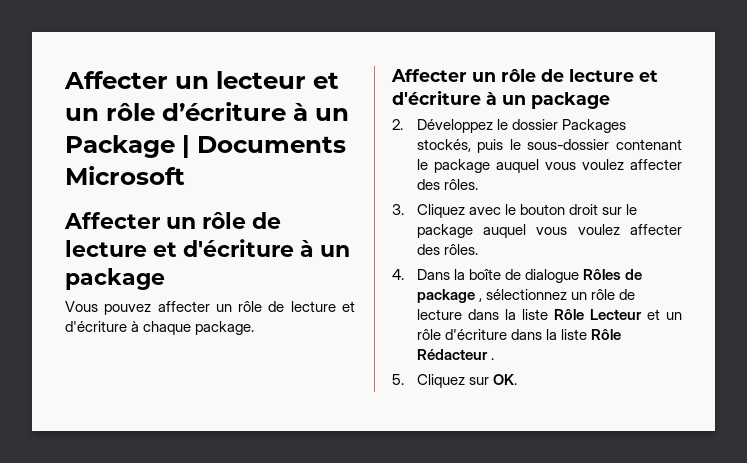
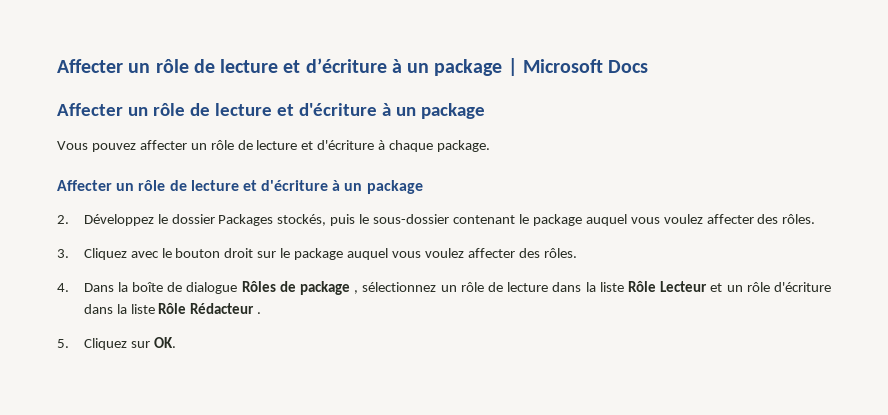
- Affecter un lecteur et un rôle d’écriture à un Package | Documents Microsoft
+ Affecter un rôle de lecture et d’écriture à un package | Microsoft Docs

